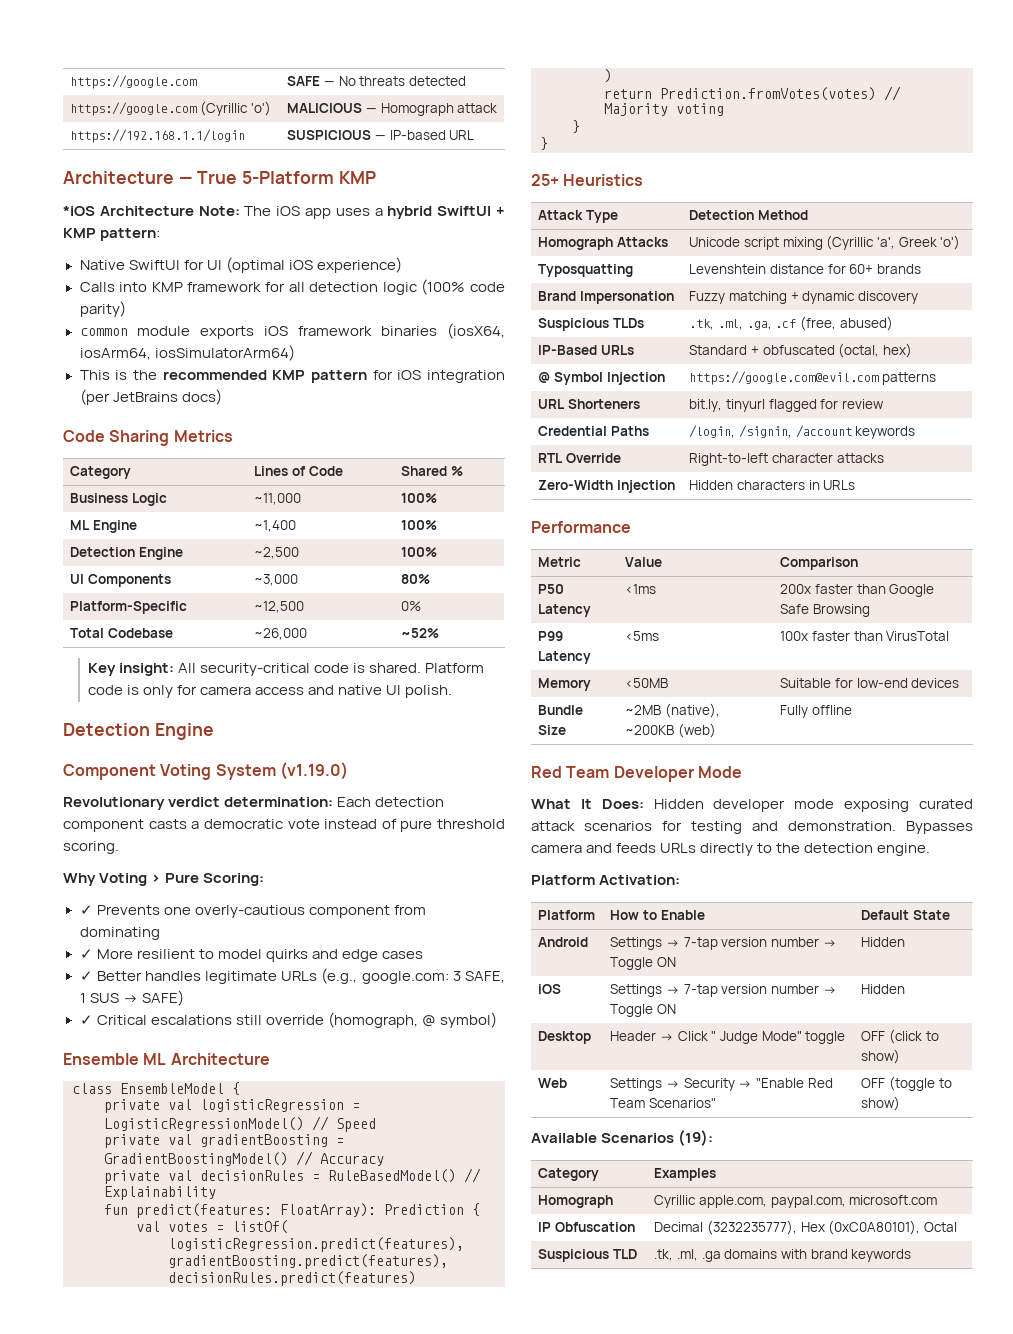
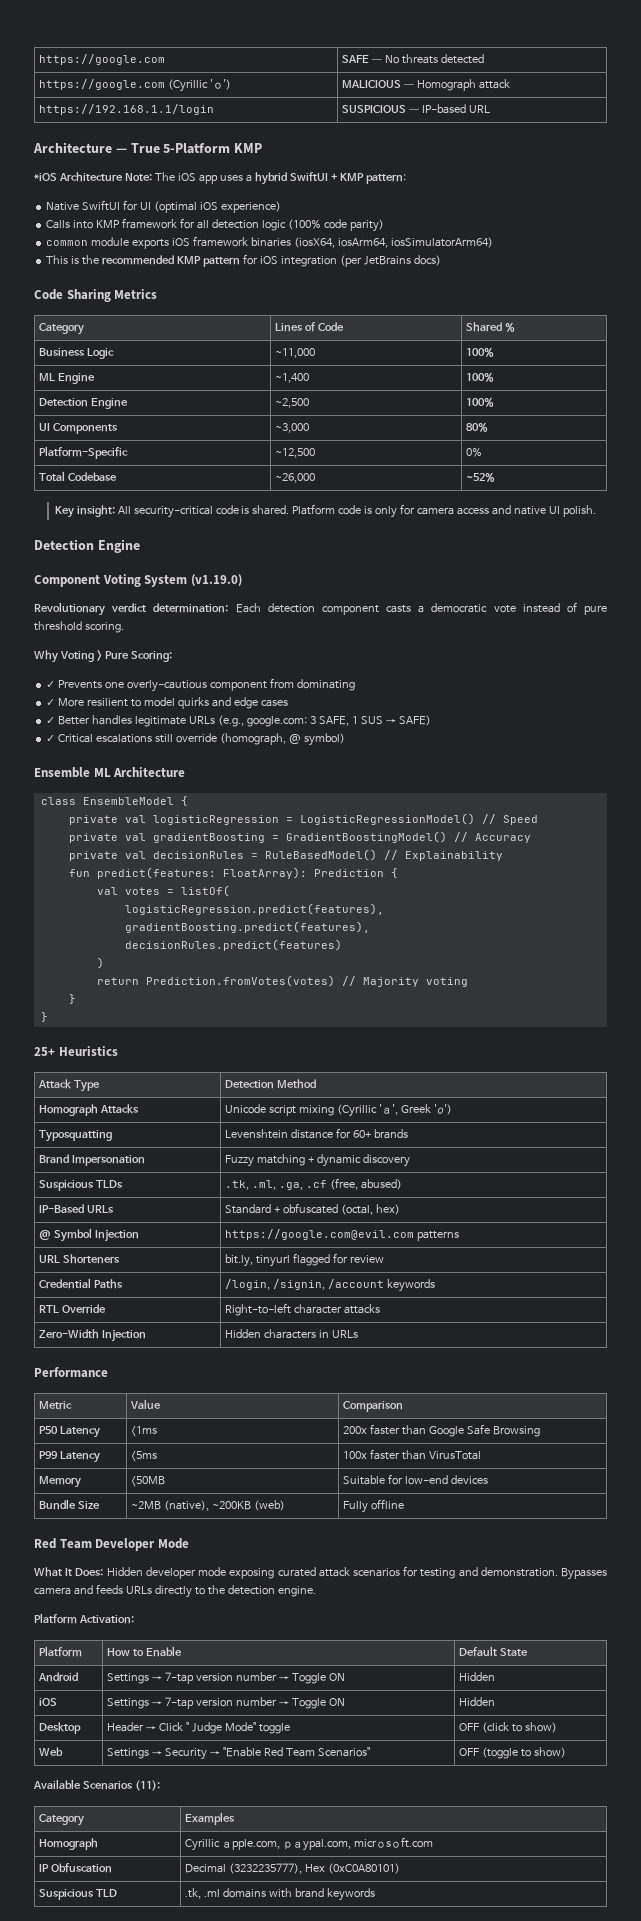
- Available Scenarios (19):
+ Available Scenarios (11):
- IP Obfuscation | Decimal (3232235777), Hex (0xC0A80101), Octal
+ IP Obfuscation | Decimal (3232235777), Hex (0xC0A80101)
- Suspicious TLD | .tk, .ml, .ga domains with brand keywords
+ Suspicious TLD | .tk, .ml domains with brand keywords

